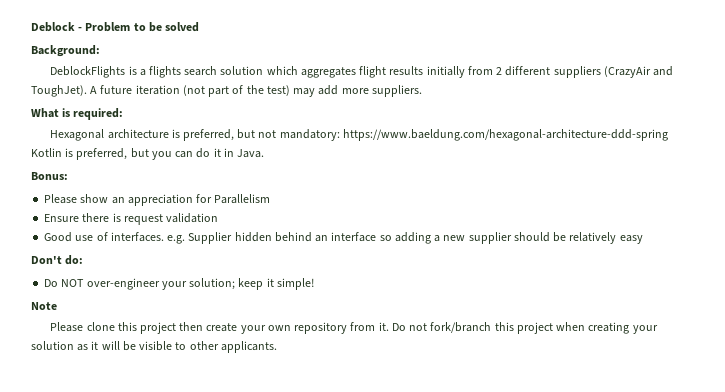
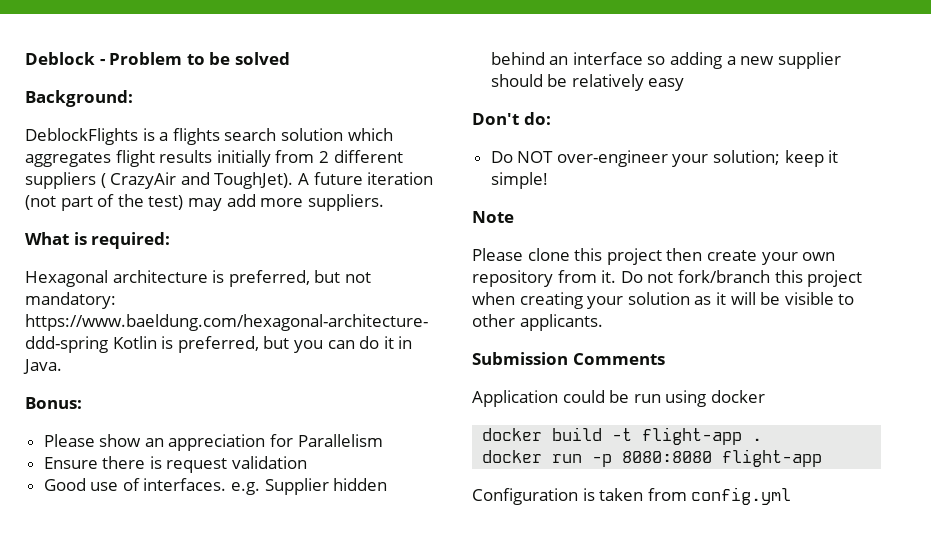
- DeblockFlights is a flights search solution which aggregates flight results initially from 2 different suppliers (CrazyAir and ToughJet).
+ DeblockFlights is a flights search solution which aggregates flight results initially from 2 different suppliers ( CrazyAir and ToughJet).
+ Submission Comments
+ Application could be run using docker
+ docker build -t flight-app .
+ docker run -p 8080:8080 flight-app
+ Configuration is taken from config.yml

